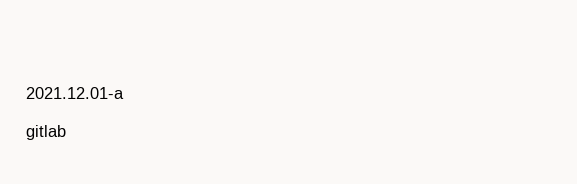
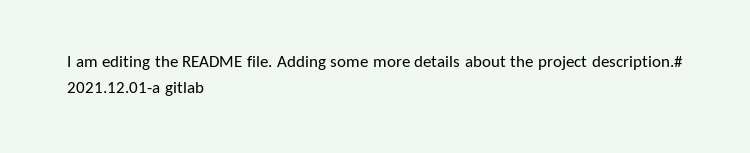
- 2021.12.01-a
- gitlab
+ I am editing the README file. Adding some more details about the project description.# 2021.12.01-a gitlab

